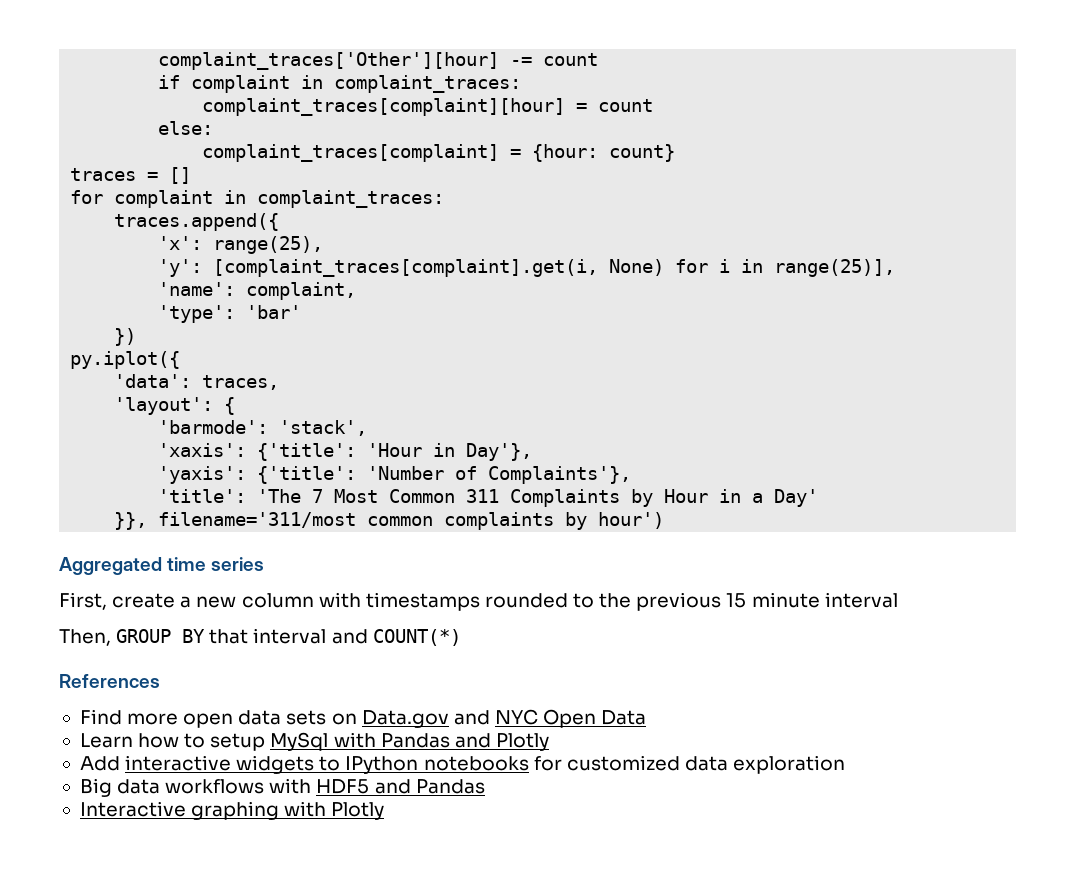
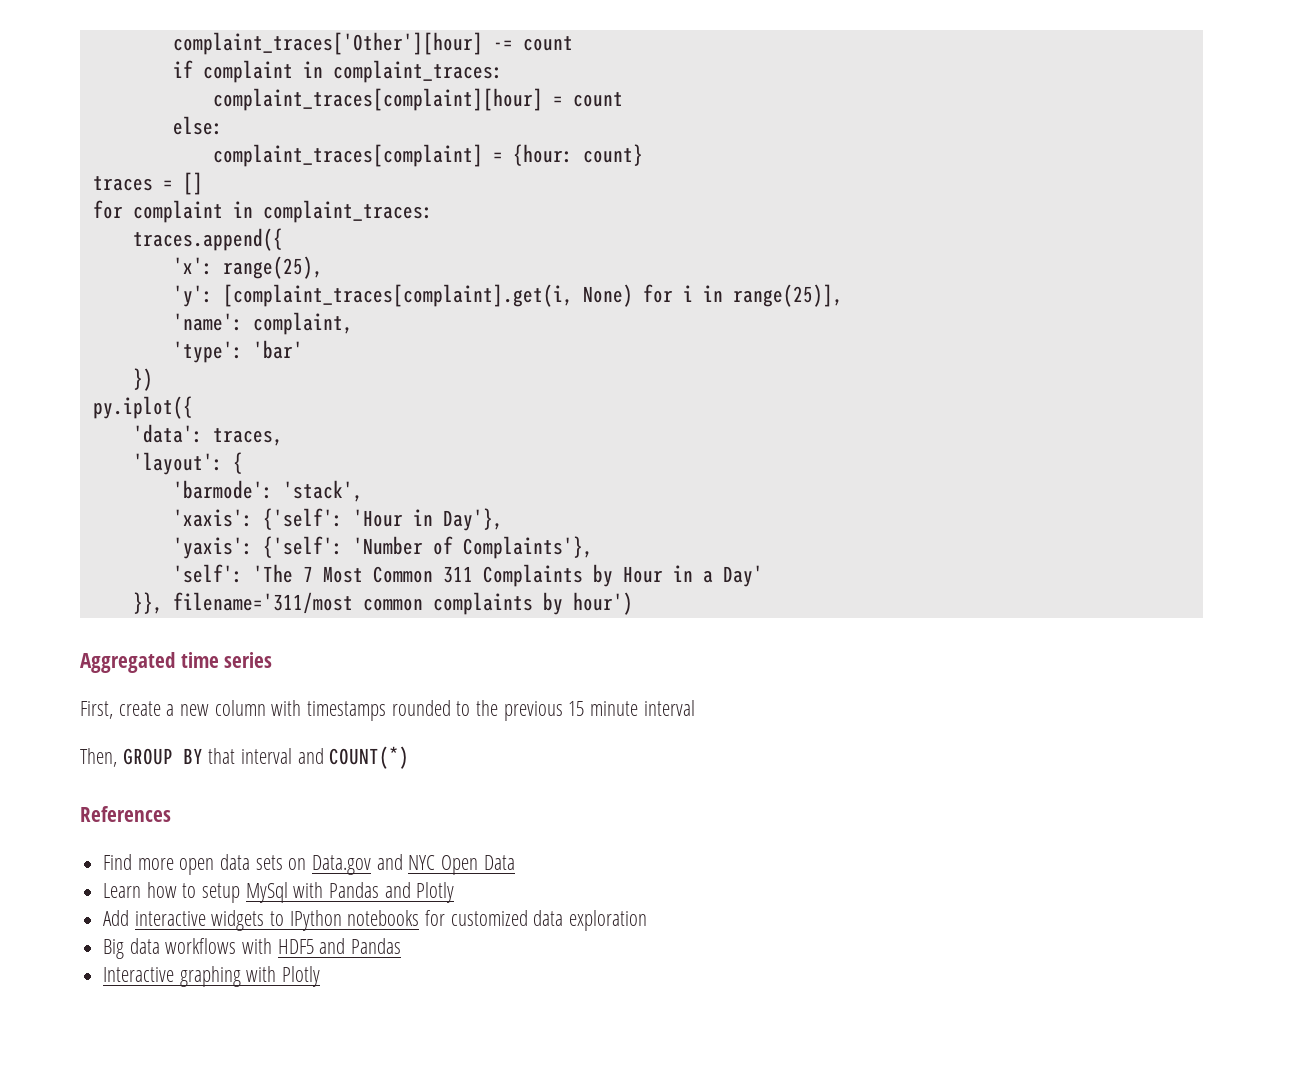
- 'xaxis': {'title': 'Hour in Day'},
+ 'xaxis': {'self': 'Hour in Day'},
- 'yaxis': {'title': 'Number of Complaints'},
+ 'yaxis': {'self': 'Number of Complaints'},
- 'title': 'The 7 Most Common 311 Complaints by Hour in a Day'
+ 'self': 'The 7 Most Common 311 Complaints by Hour in a Day'

